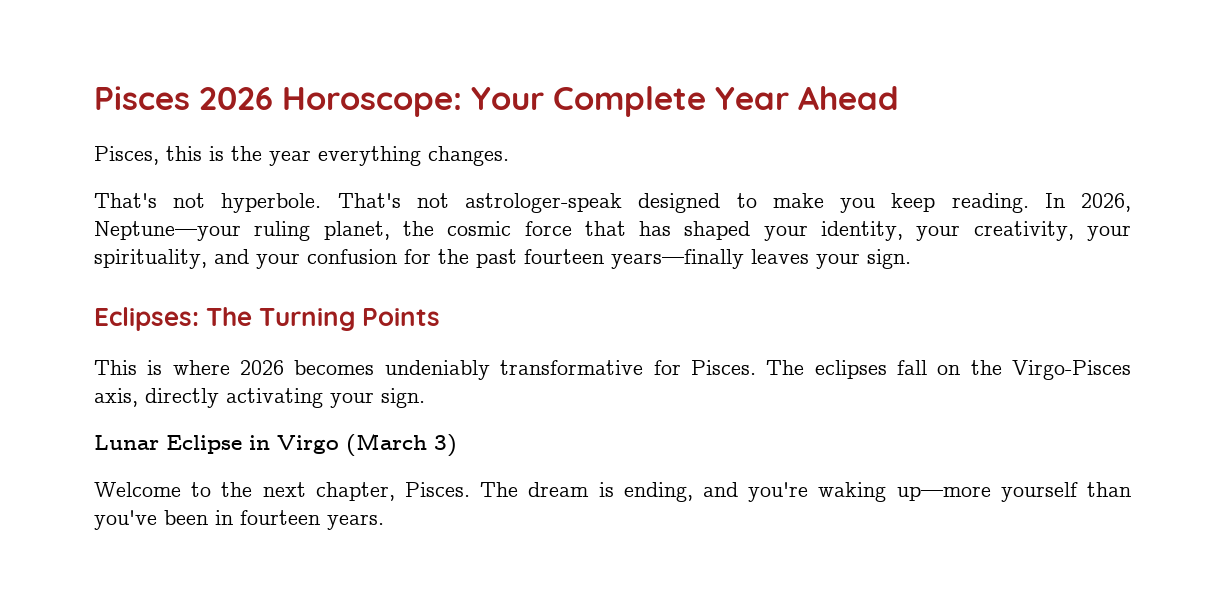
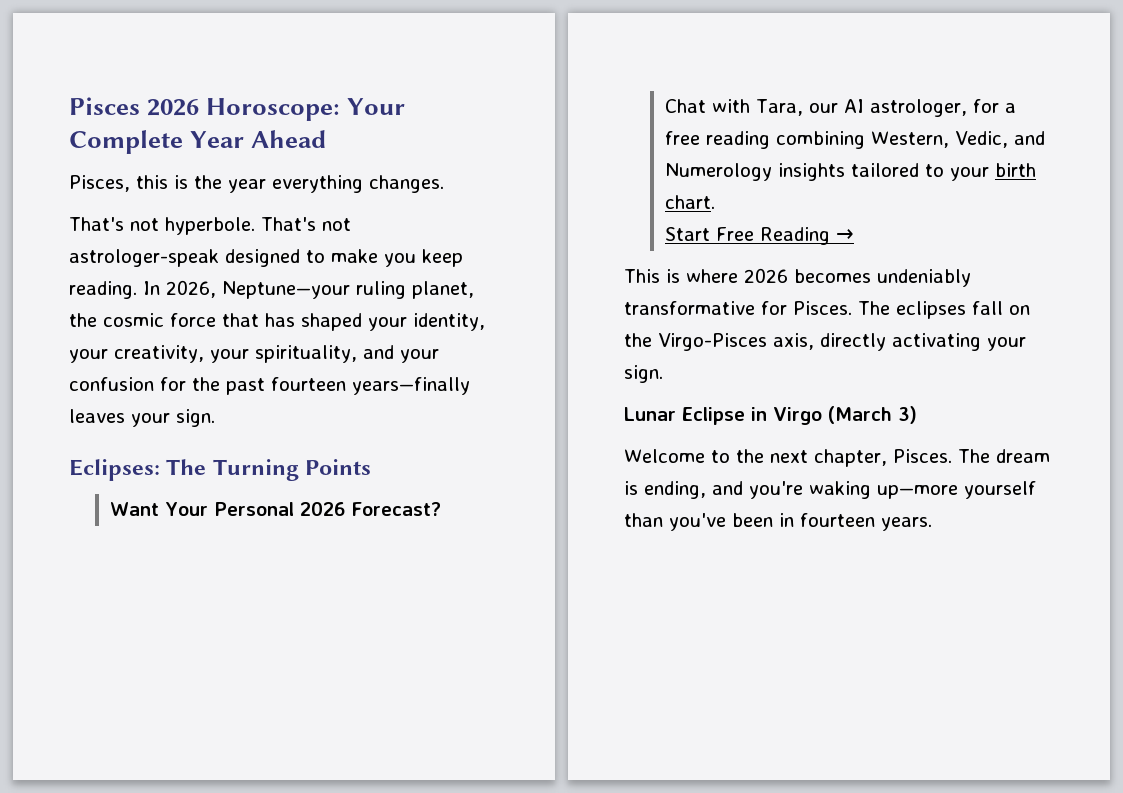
+ Want Your Personal 2026 Forecast?
+ Chat with Tara, our AI astrologer, for a free reading combining Western, Vedic, and Numerology insights tailored to your birth chart.
+ Start Free Reading →

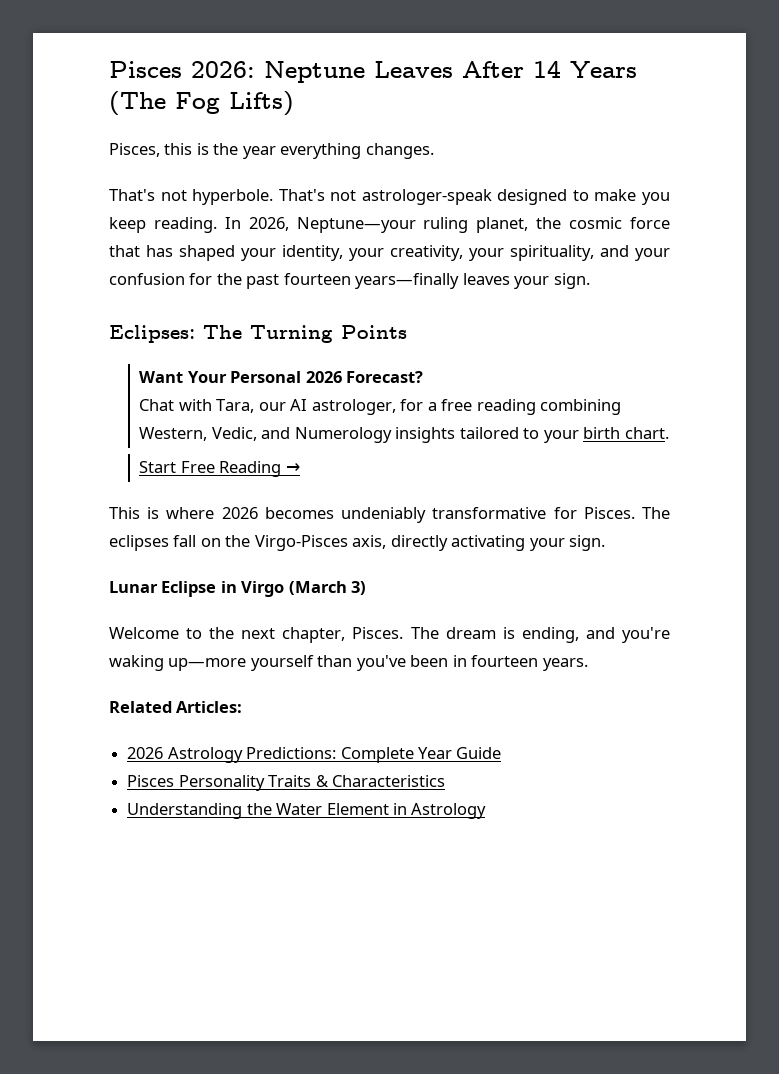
- Pisces 2026 Horoscope: Your Complete Year Ahead
+ Pisces 2026: Neptune Leaves After 14 Years (The Fog Lifts)
+ Related Articles:
+ 2026 Astrology Predictions: Complete Year Guide
+ Pisces Personality Traits & Characteristics
+ Understanding the Water Element in Astrology

